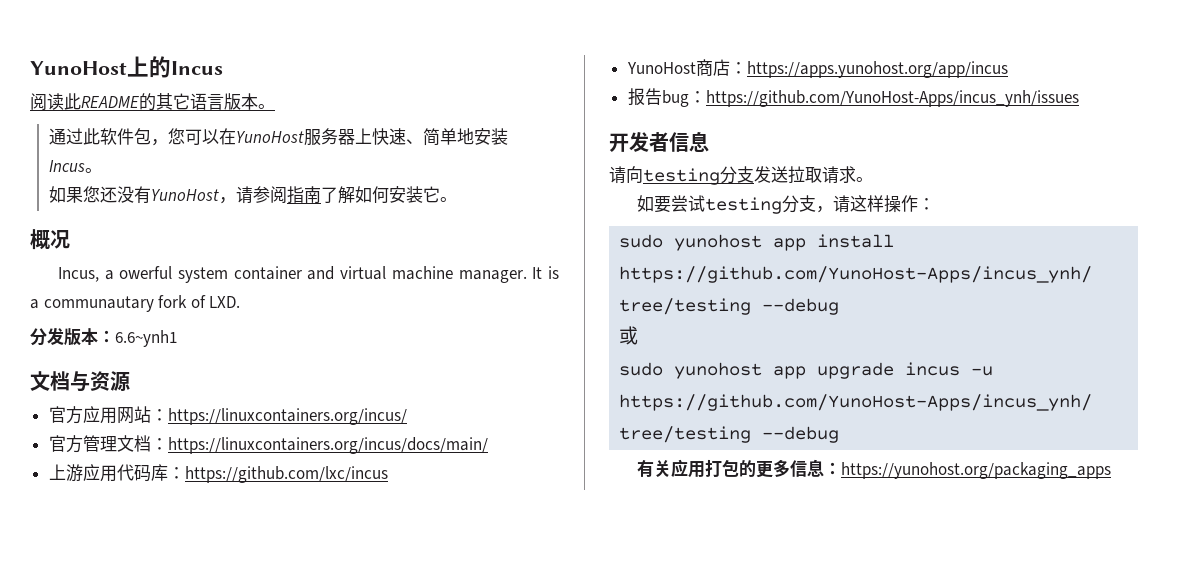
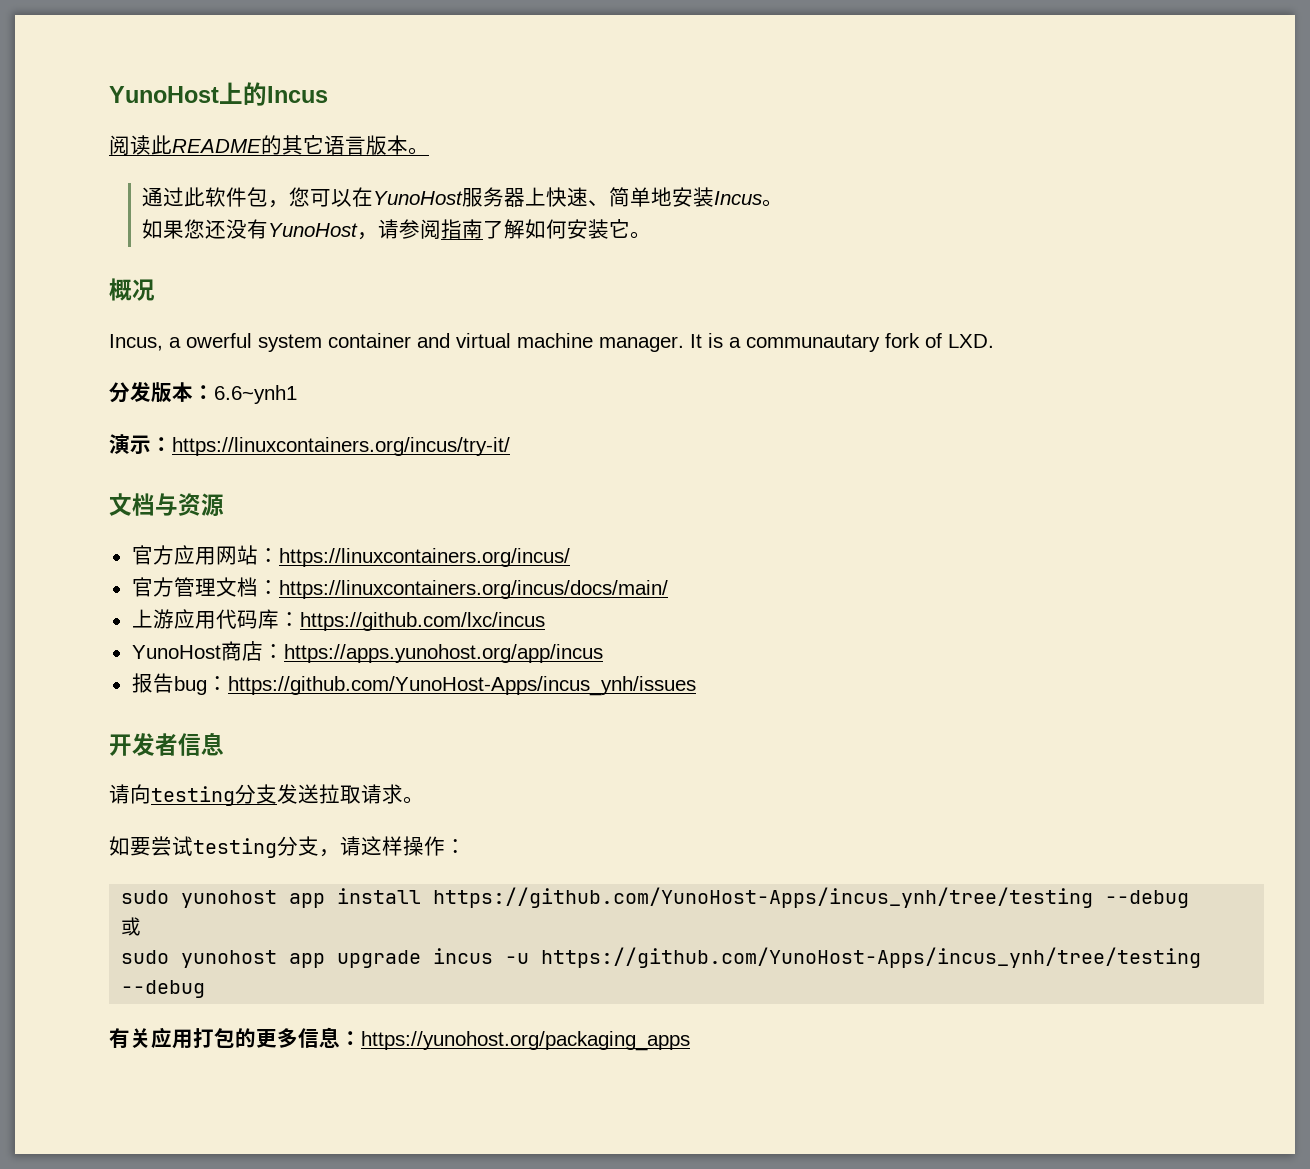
+ 演示：https://linuxcontainers.org/incus/try-it/

